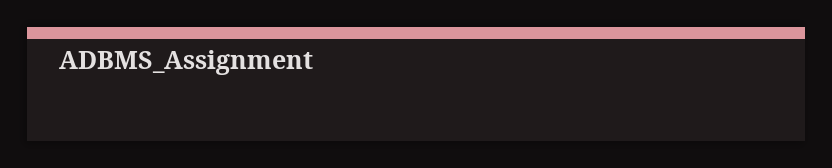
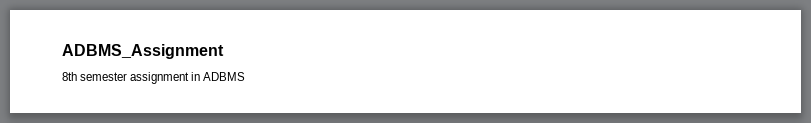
+ 8th semester assignment in ADBMS

